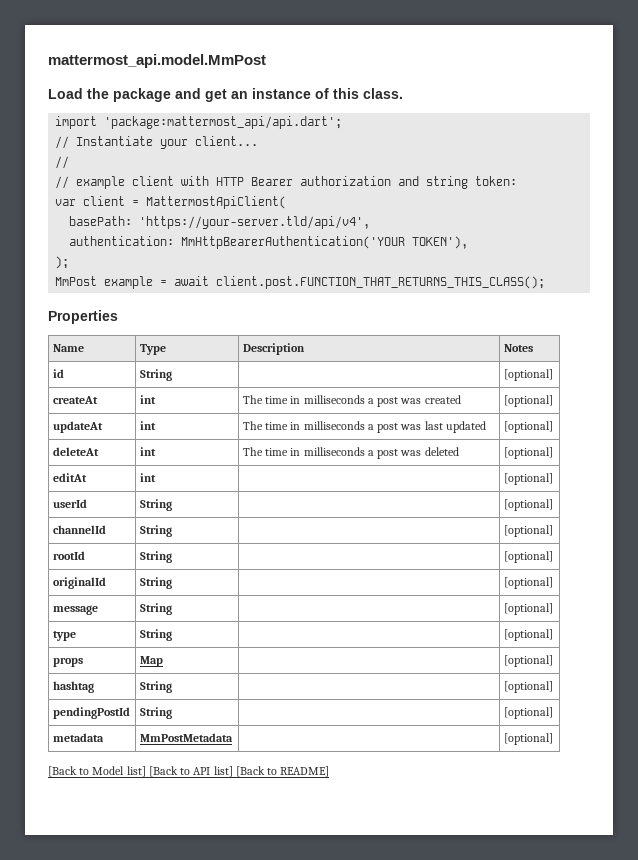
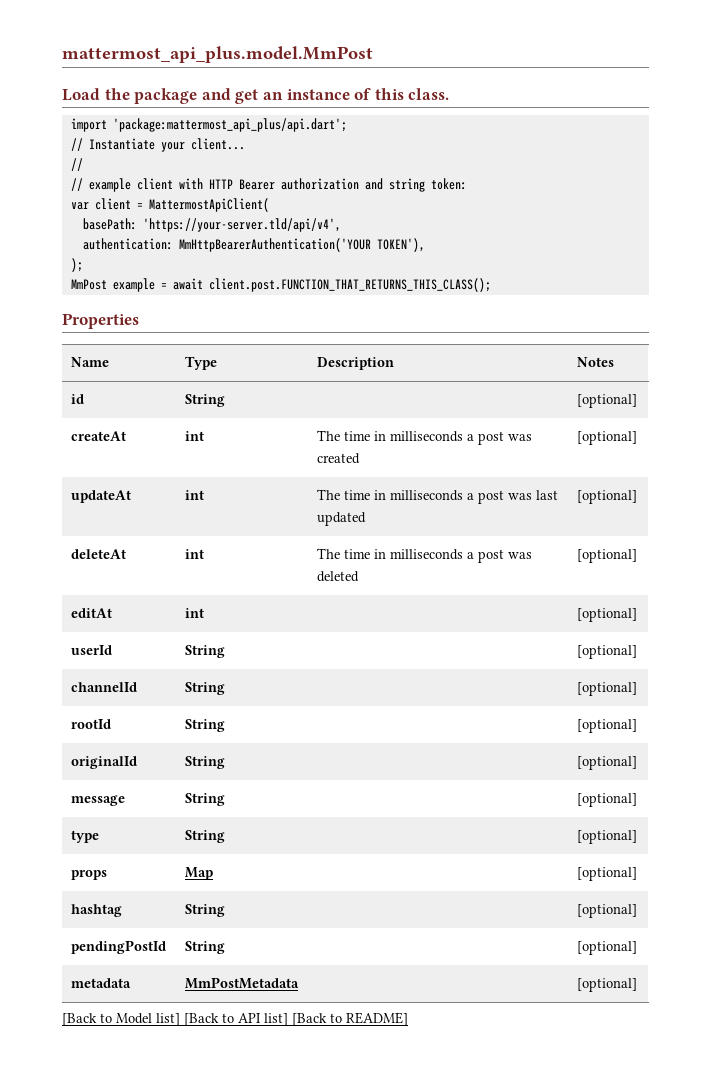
- mattermost_api.model.MmPost
+ mattermost_api_plus.model.MmPost
- import 'package:mattermost_api/api.dart';
+ import 'package:mattermost_api_plus/api.dart';

